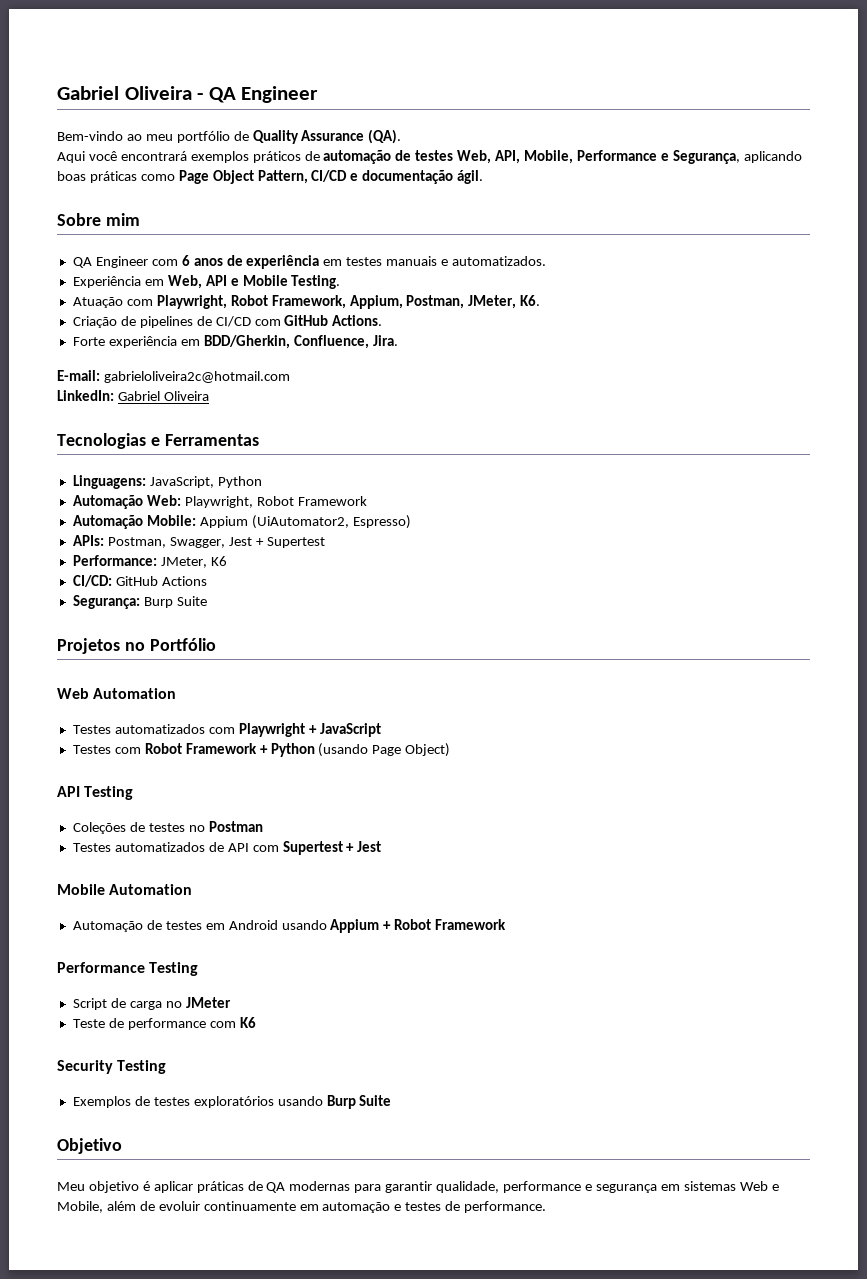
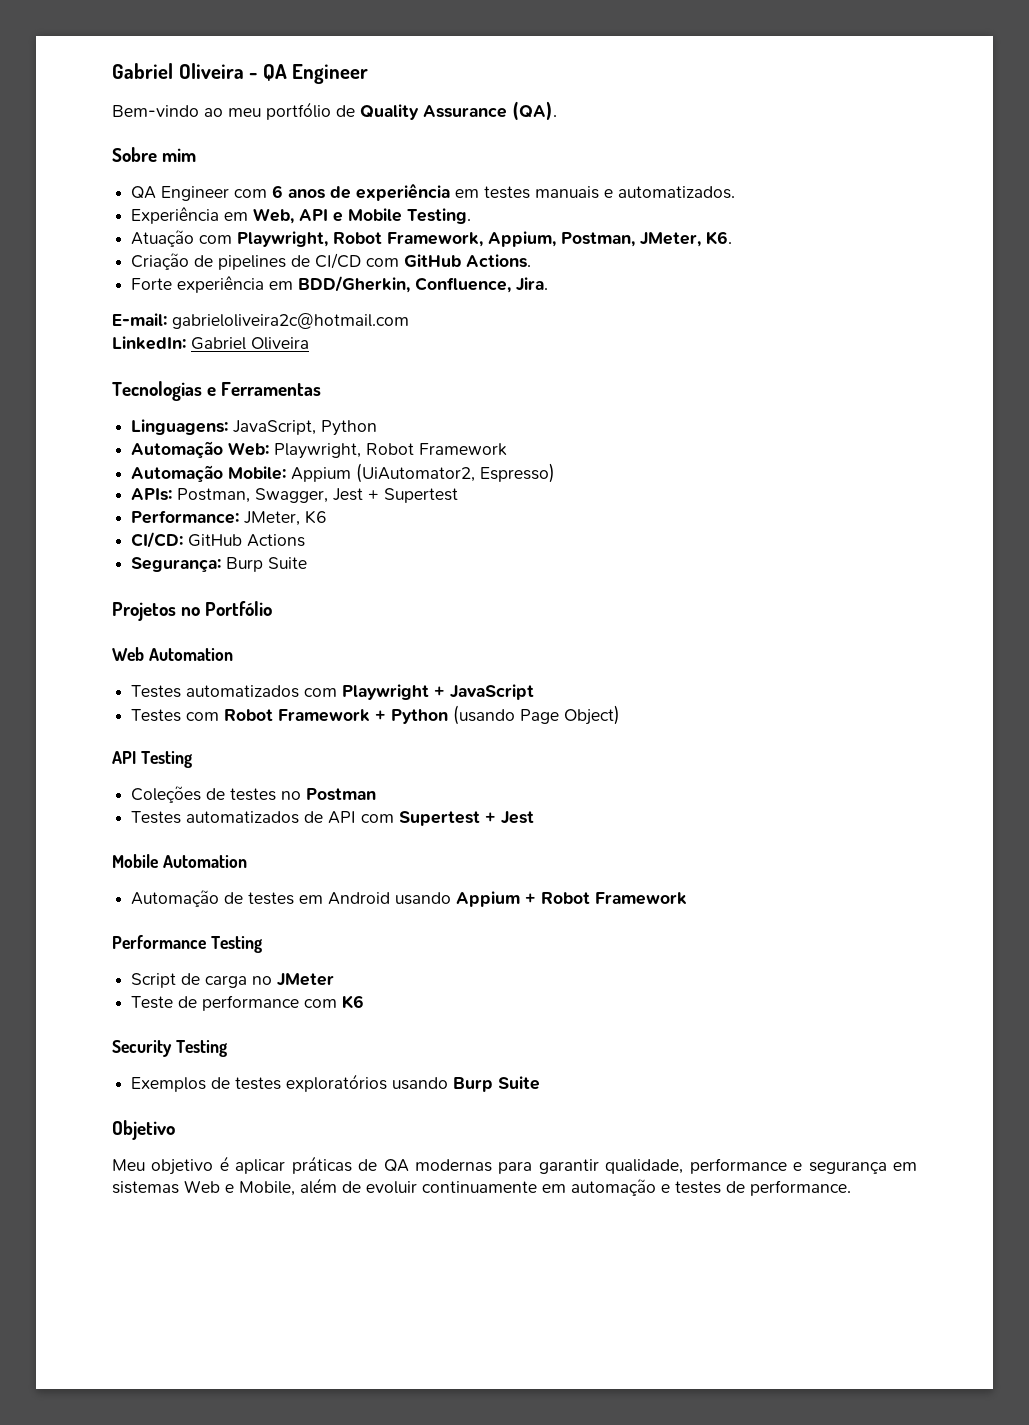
- Aqui você encontrará exemplos práticos de automação de testes Web, API, Mobile, Performance e Segurança, aplicando boas práticas como Page Object Pattern, CI/CD e documentação ágil.

